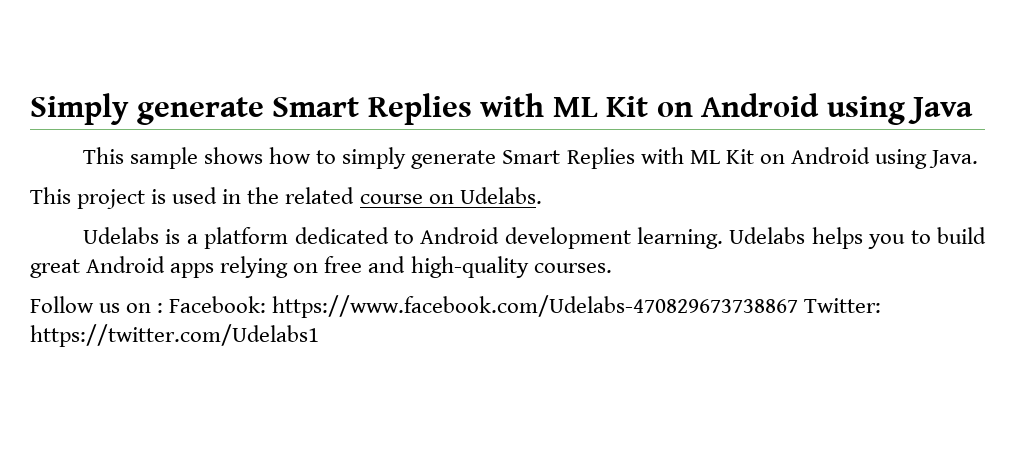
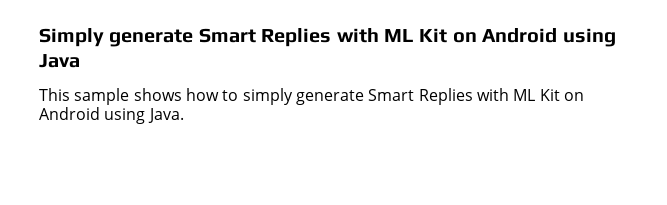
- This project is used in the related course on Udelabs.
- Udelabs is a platform dedicated to Android development learning. Udelabs helps you to build great Android apps relying on free and high-quality courses.
- Follow us on : Facebook: https://www.facebook.com/Udelabs-470829673738867 Twitter: https://twitter.com/Udelabs1

